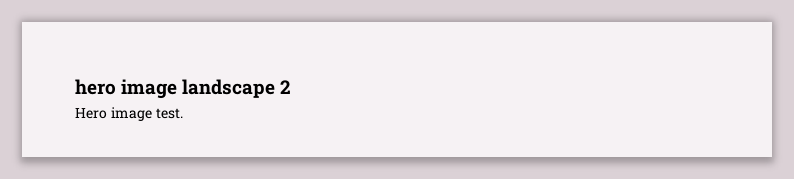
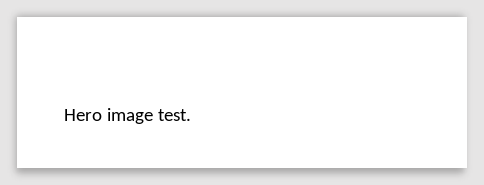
- hero image landscape 2

